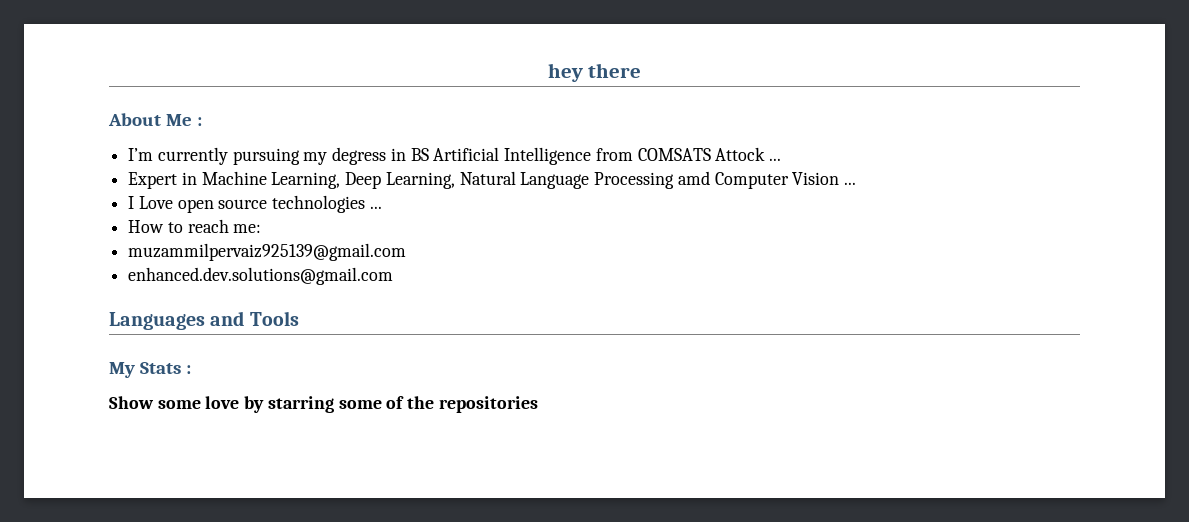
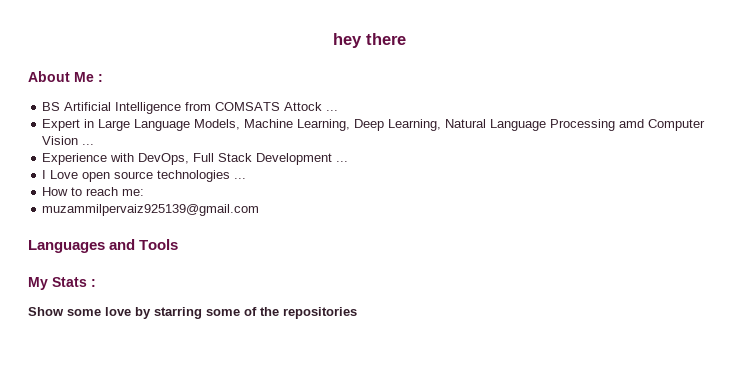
- I’m currently pursuing my degress in BS Artificial Intelligence from COMSATS Attock ...
+ BS Artificial Intelligence from COMSATS Attock ...
- Expert in Machine Learning, Deep Learning, Natural Language Processing amd Computer Vision ...
+ Expert in Large Language Models, Machine Learning, Deep Learning, Natural Language Processing amd Computer Vision ...
+ Experience with DevOps, Full Stack Development ...
- enhanced.dev.solutions@gmail.com

